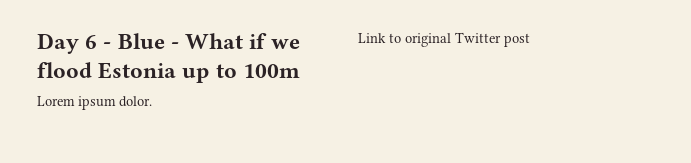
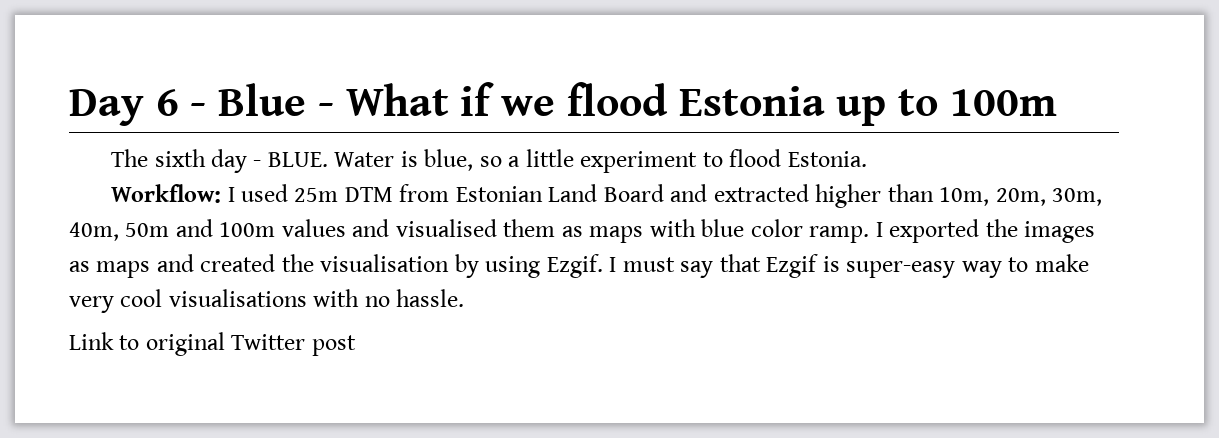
- Lorem ipsum dolor.
+ The sixth day - BLUE. Water is blue, so a little experiment to flood Estonia.
+ Workflow: I used 25m DTM from Estonian Land Board and extracted higher than 10m, 20m, 30m, 40m, 50m and 100m values and visualised them as maps with blue color ramp. I exported the images as maps and created the visualisation by using Ezgif. I must say that Ezgif is super-easy way to make very cool visualisations with no hassle.

